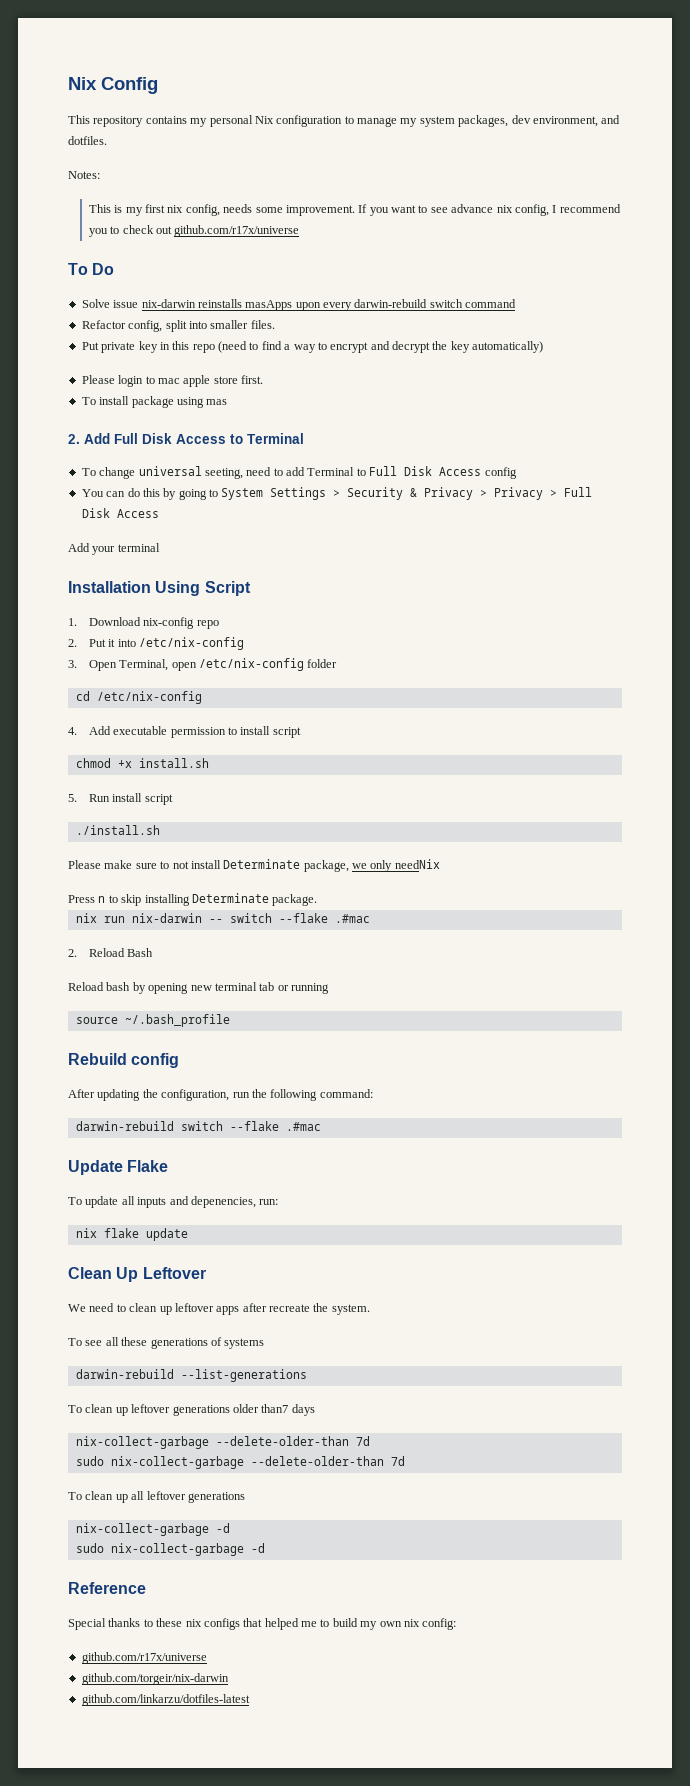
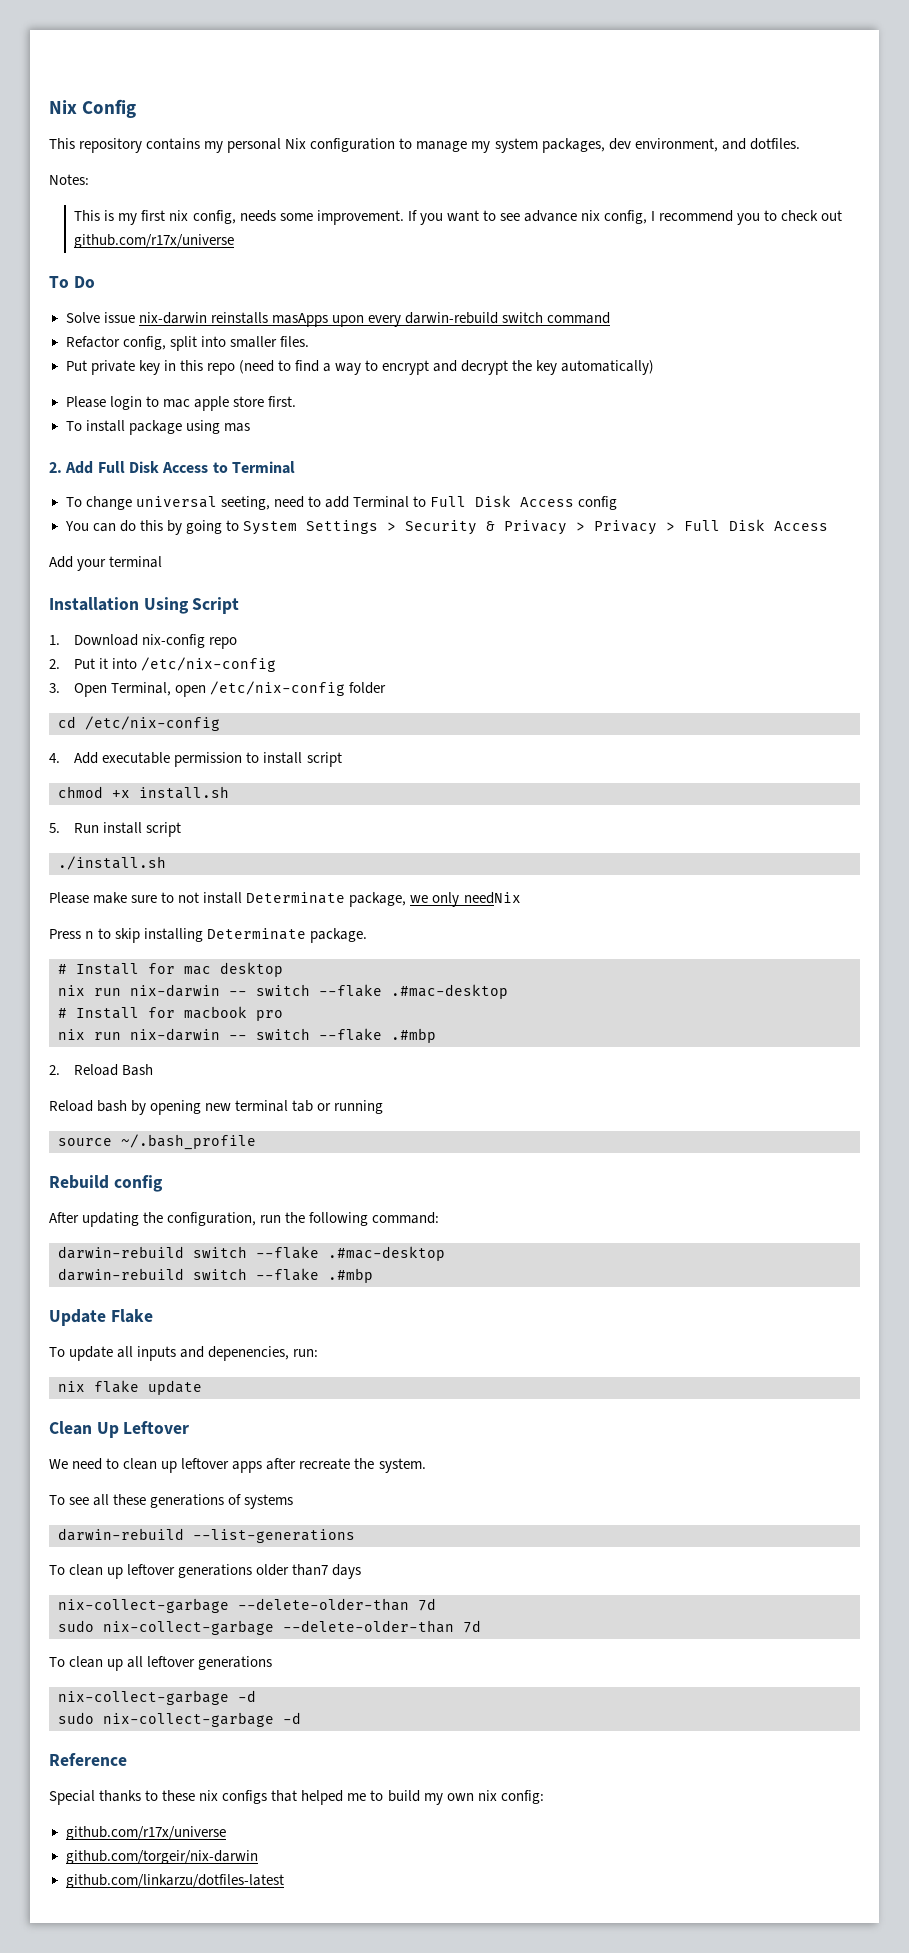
- nix run nix-darwin -- switch --flake .#mac
+ # Install for mac desktop
+ nix run nix-darwin -- switch --flake .#mac-desktop
+ # Install for macbook pro
+ nix run nix-darwin -- switch --flake .#mbp
- darwin-rebuild switch --flake .#mac
+ darwin-rebuild switch --flake .#mac-desktop
+ darwin-rebuild switch --flake .#mbp

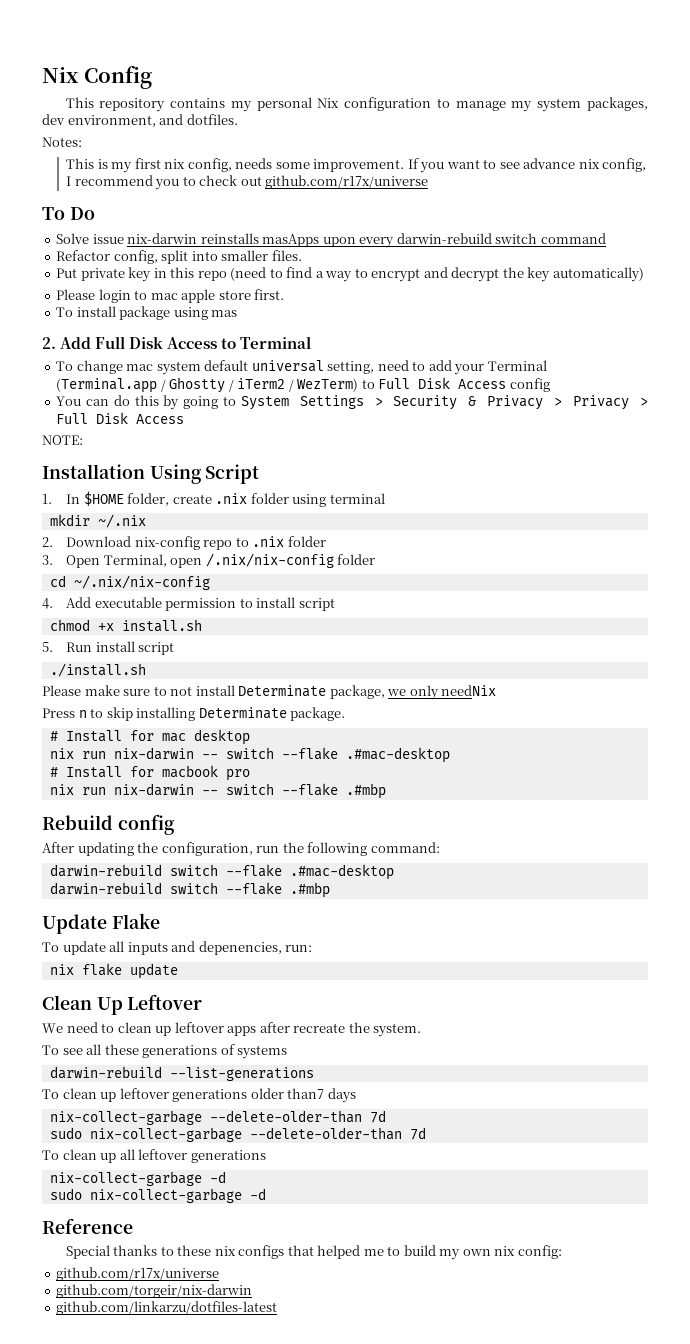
- To change universal seeting, need to add Terminal to Full Disk Access config
+ To change mac system default universal setting, need to add your Terminal (Terminal.app / Ghostty / iTerm2 / WezTerm) to Full Disk Access config
- Add your terminal
+ NOTE:
- 1. Download nix-config repo
- 2. Put it into /etc/nix-config
+ 1. In $HOME folder, create .nix folder using terminal
+ mkdir ~/.nix
+ 2. Download nix-config repo to .nix folder
- 3. Open Terminal, open /etc/nix-config folder
+ 3. Open Terminal, open /.nix/nix-config folder
- cd /etc/nix-config
+ cd ~/.nix/nix-config
- 2. Reload Bash
- Reload bash by opening new terminal tab or running
- source ~/.bash_profile

